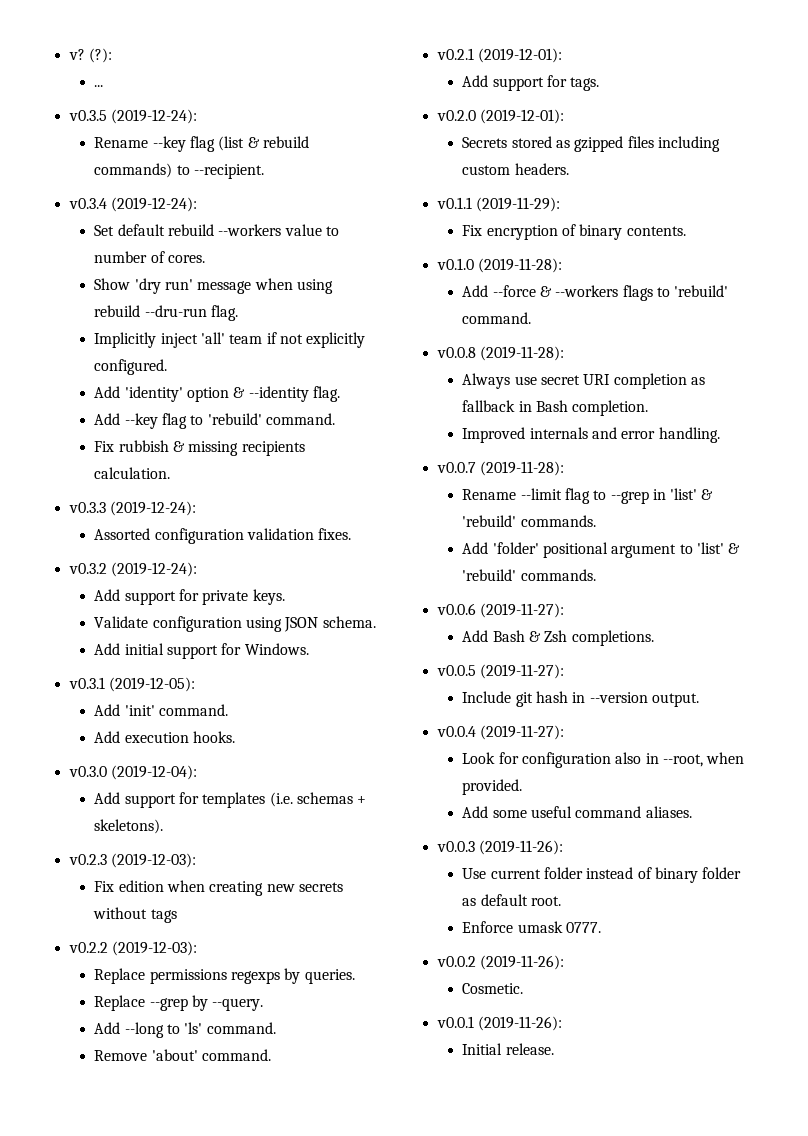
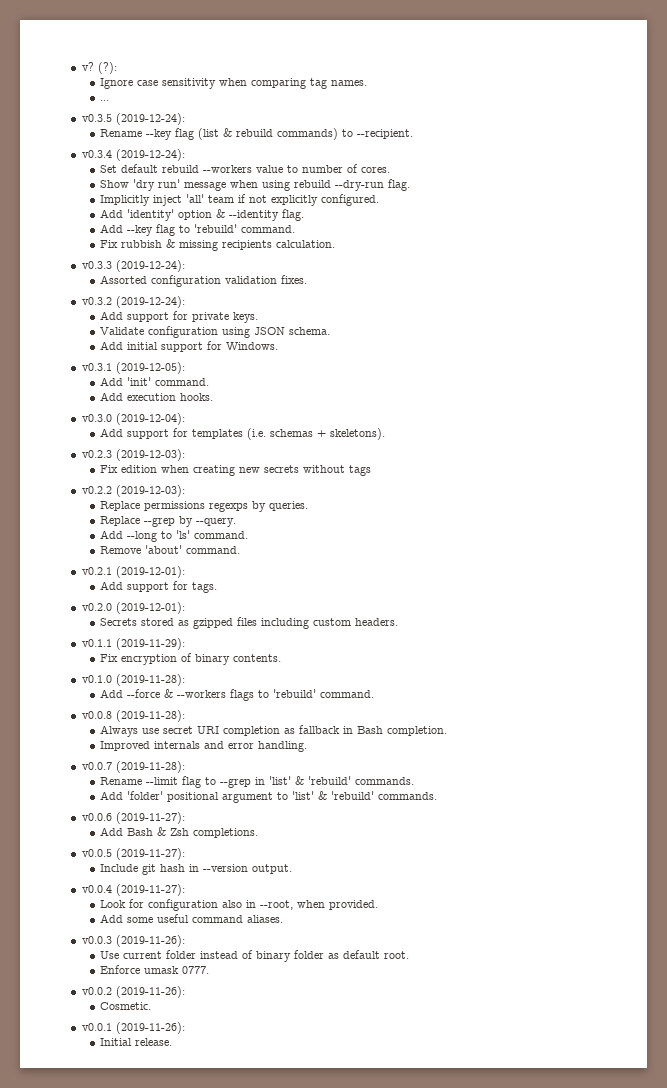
+ Ignore case sensitivity when comparing tag names.
- Show 'dry run' message when using rebuild --dru-run flag.
+ Show 'dry run' message when using rebuild --dry-run flag.

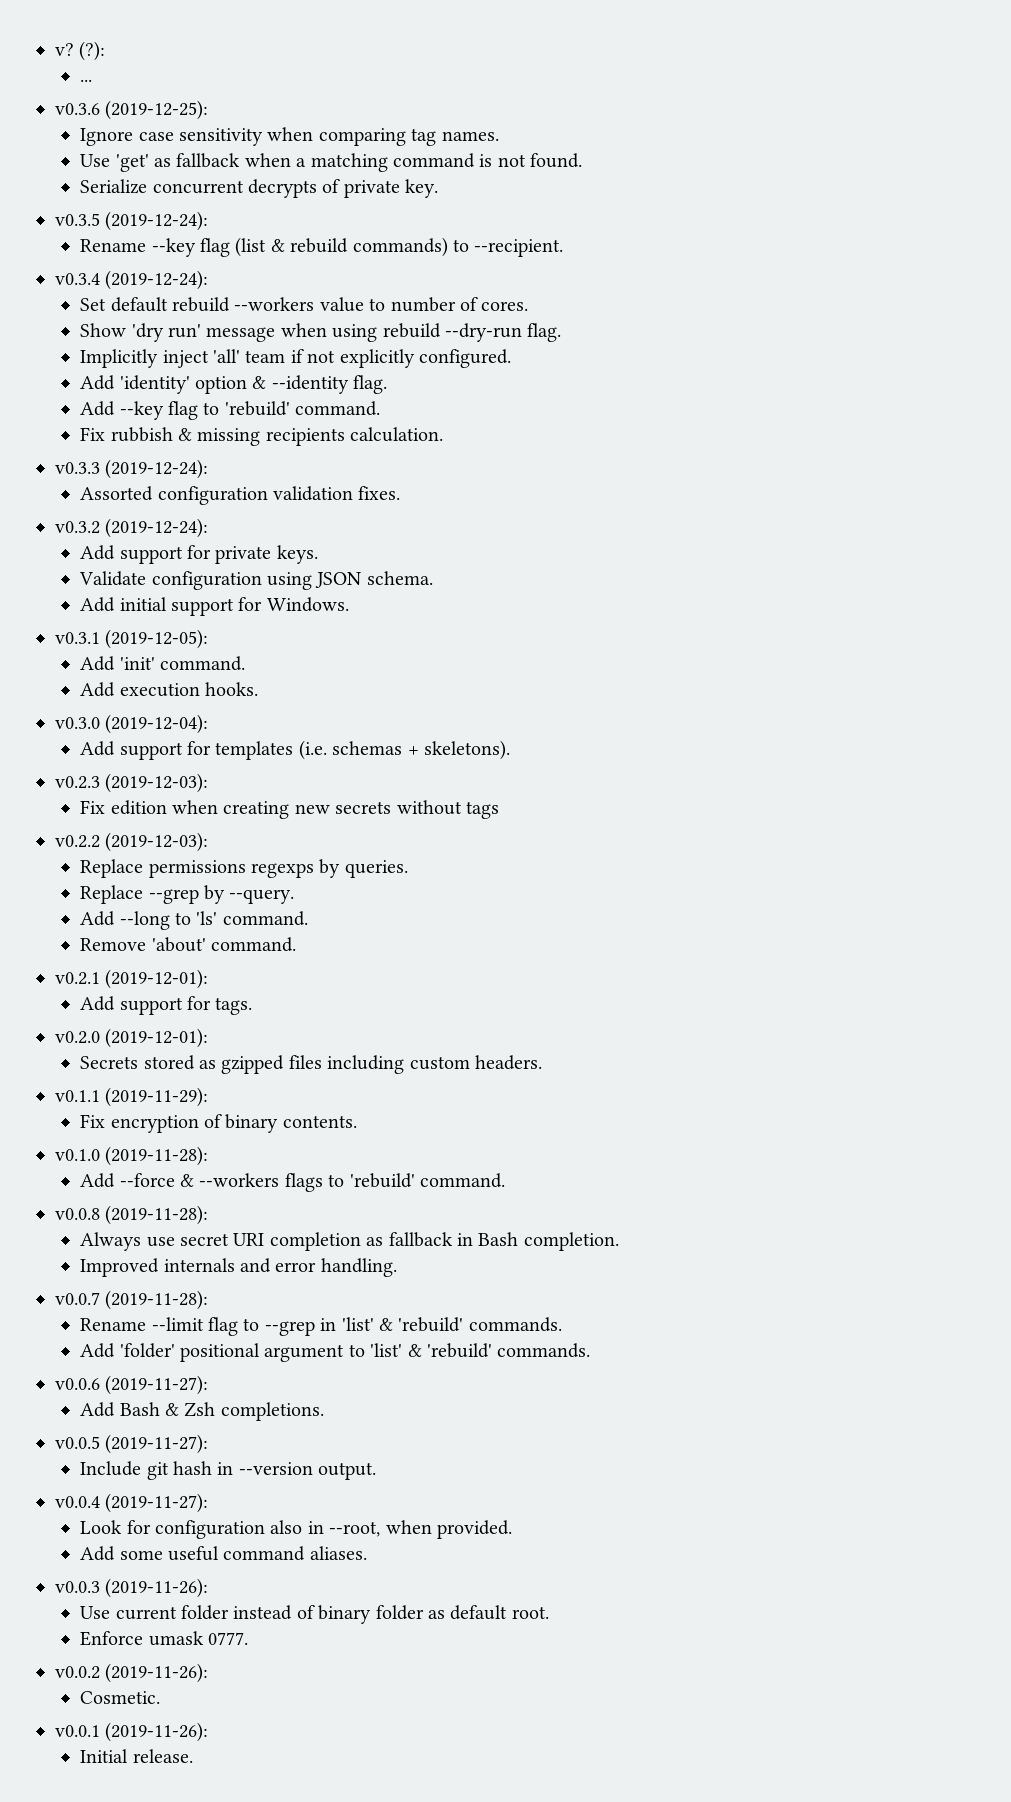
+ ...
+ v0.3.6 (2019-12-25):
- ...
+ Use 'get' as fallback when a matching command is not found.
+ Serialize concurrent decrypts of private key.

